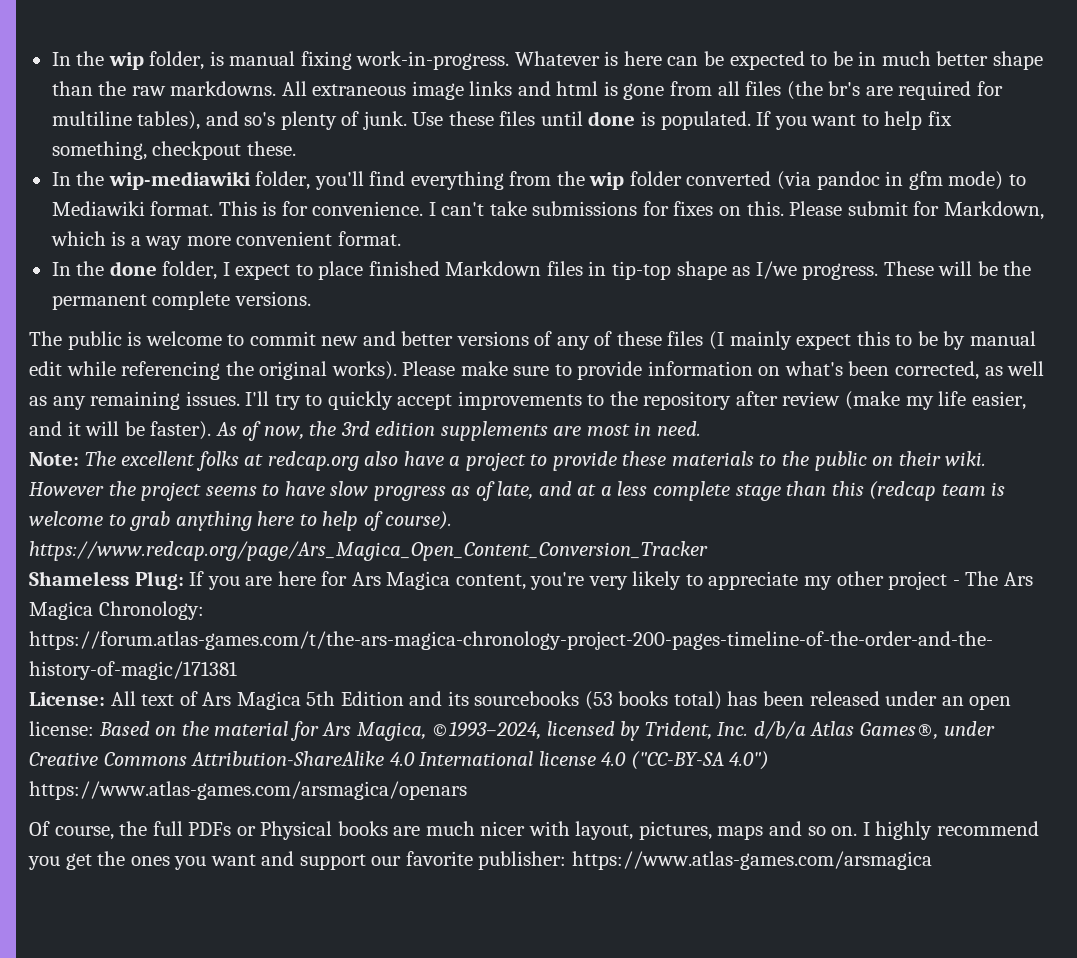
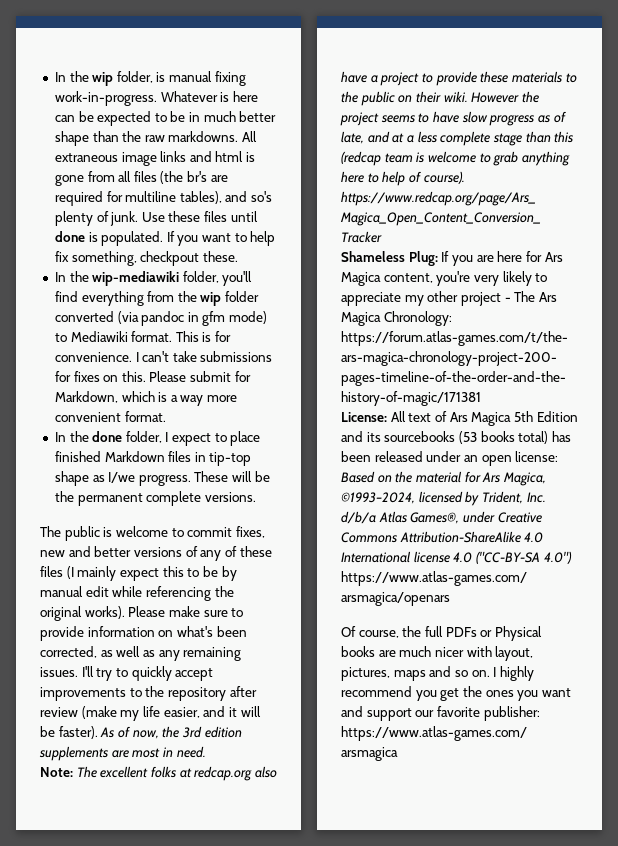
- The public is welcome to commit new and better versions of any of these files (I mainly expect this to be by manual edit while referencing the original works).
+ The public is welcome to commit fixes, new and better versions of any of these files (I mainly expect this to be by manual edit while referencing the original works).

